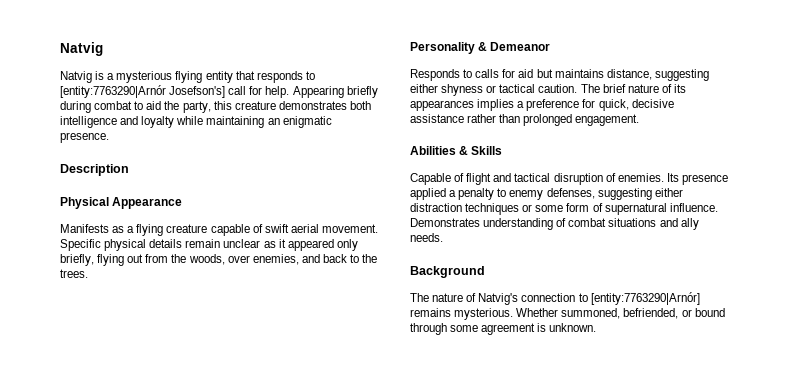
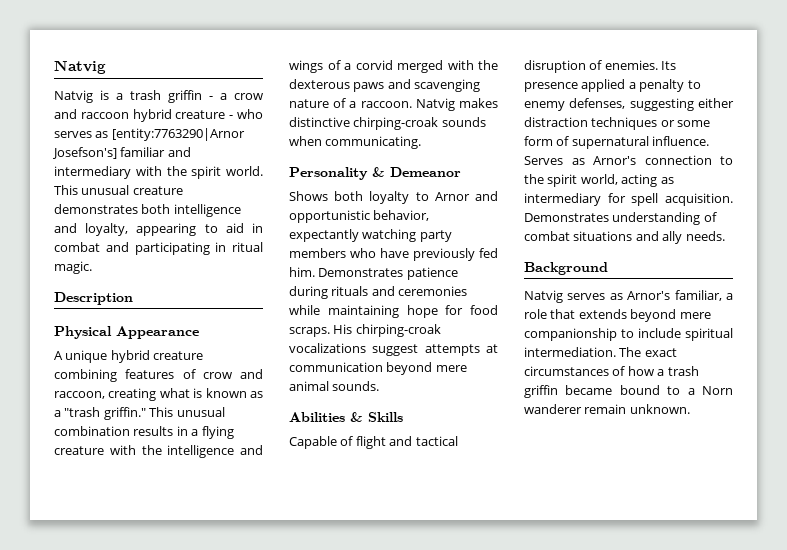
- Natvig is a mysterious flying entity that responds to [entity:7763290|Arnór Josefson's] call for help. Appearing briefly during combat to aid the party, this creature demonstrates both intelligence and loyalty while maintaining an enigmatic presence.
+ Natvig is a trash griffin - a crow and raccoon hybrid creature - who serves as [entity:7763290|Arnor Josefson's] familiar and intermediary with the spirit world. This unusual creature demonstrates both intelligence and loyalty, appearing to aid in combat and participating in ritual magic.
  Description
  Physical Appearance
- Manifests as a flying creature capable of swift aerial movement. Specific physical details remain unclear as it appeared only briefly, flying out from the woods, over enemies, and back to the trees.
+ A unique hybrid creature combining features of crow and raccoon, creating what is known as a "trash griffin." This unusual combination results in a flying creature with the intelligence and wings of a corvid merged with the dexterous paws and scavenging nature of a raccoon. Natvig makes distinctive chirping-croak sounds when communicating.
  Personality & Demeanor
- Responds to calls for aid but maintains distance, suggesting either shyness or tactical caution. The brief nature of its appearances implies a preference for quick, decisive assistance rather than prolonged engagement.
+ Shows both loyalty to Arnor and opportunistic behavior, expectantly watching party members who have previously fed him. Demonstrates patience during rituals and ceremonies while maintaining hope for food scraps. His chirping-croak vocalizations suggest attempts at communication beyond mere animal sounds.
+ Serves as Arnor's connection to the spirit world, acting as intermediary for spell acquisition.
- The nature of Natvig's connection to [entity:7763290|Arnór] remains mysterious. Whether summoned, befriended, or bound through some agreement is unknown.
+ Natvig serves as Arnor's familiar, a role that extends beyond mere companionship to include spiritual intermediation. The exact circumstances of how a trash griffin became bound to a Norn wanderer remain unknown.

